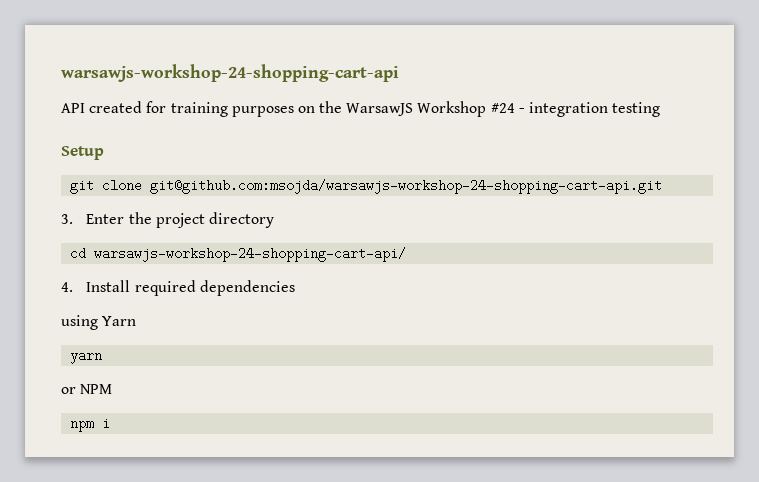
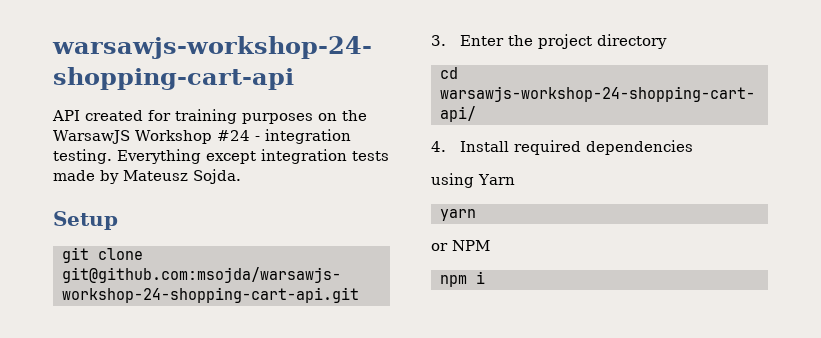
- API created for training purposes on the WarsawJS Workshop #24 - integration testing
+ API created for training purposes on the WarsawJS Workshop #24 - integration testing. Everything except integration tests made by Mateusz Sojda.

